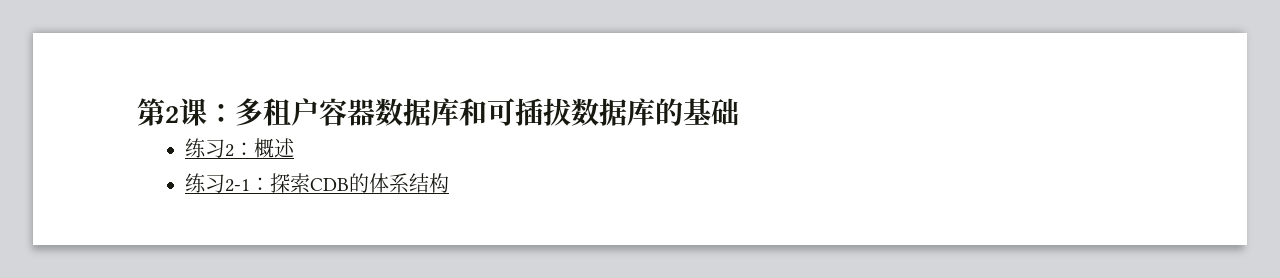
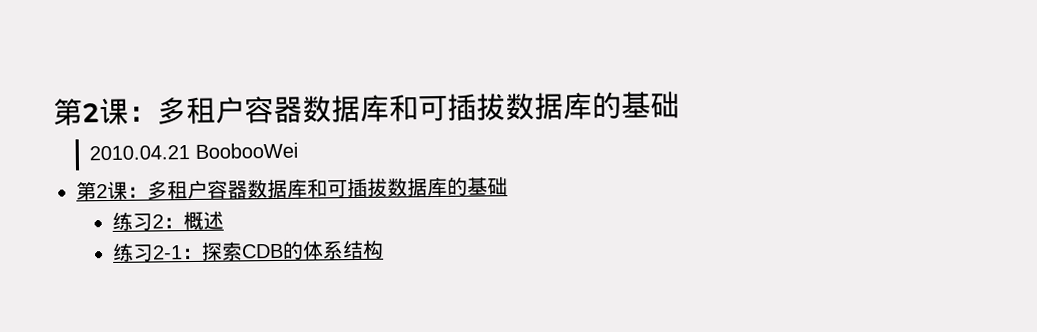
+ 2010.04.21 BoobooWei
+ 第2课：多租户容器数据库和可插拔数据库的基础

